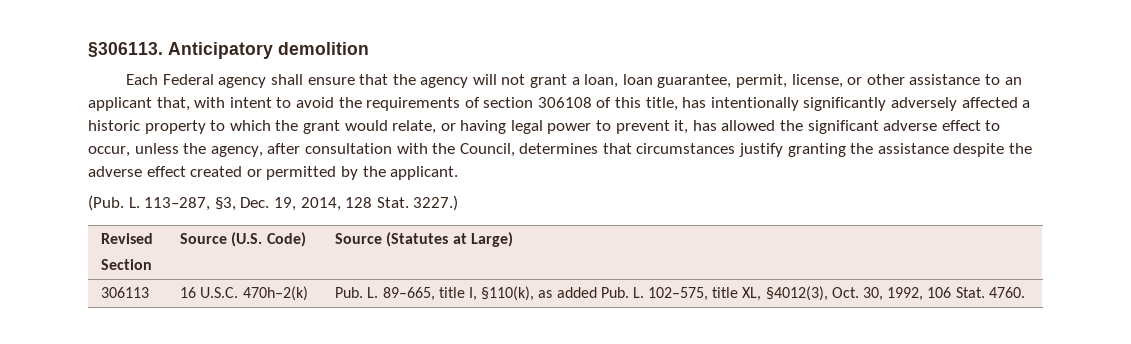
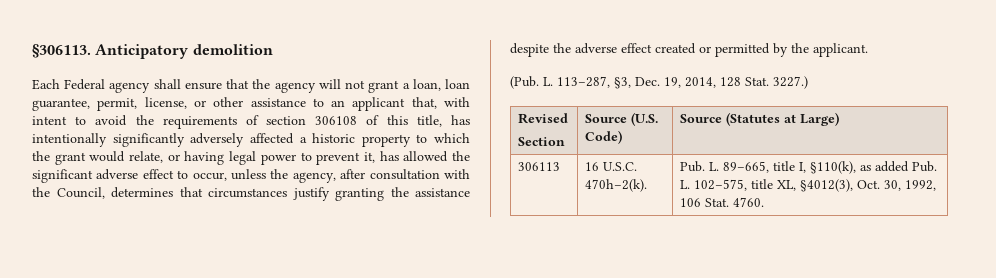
- 306113 | 16 U.S.C. 470h–2(k) | Pub. L. 89–665, title I, §110(k), as added Pub. L. 102–575, title XL, §4012(3), Oct. 30, 1992, 106 Stat. 4760.
+ 306113 | 16 U.S.C. 470h–2(k). | Pub. L. 89–665, title I, §110(k), as added Pub. L. 102–575, title XL, §4012(3), Oct. 30, 1992, 106 Stat. 4760.

